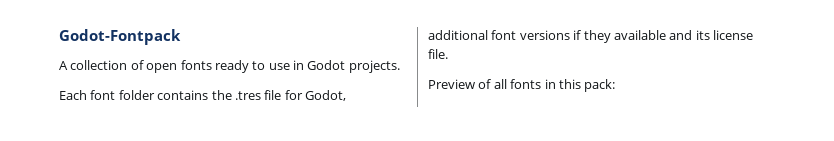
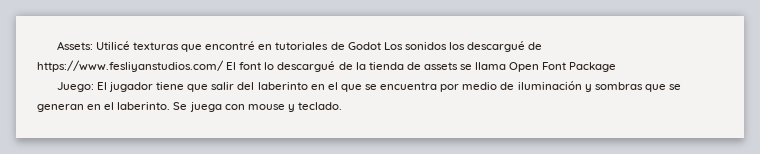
- Godot-Fontpack
- A collection of open fonts ready to use in Godot projects.
- Each font folder contains the .tres file for Godot, additional font versions if they available and its license file.
- Preview of all fonts in this pack:
+ Assets: Utilicé texturas que encontré en tutoriales de Godot Los sonidos los descargué de https://www.fesliyanstudios.com/ El font lo descargué de la tienda de assets se llama Open Font Package
+ Juego: El jugador tiene que salir del laberinto en el que se encuentra por medio de iluminación y sombras que se generan en el laberinto. Se juega con mouse y teclado.

